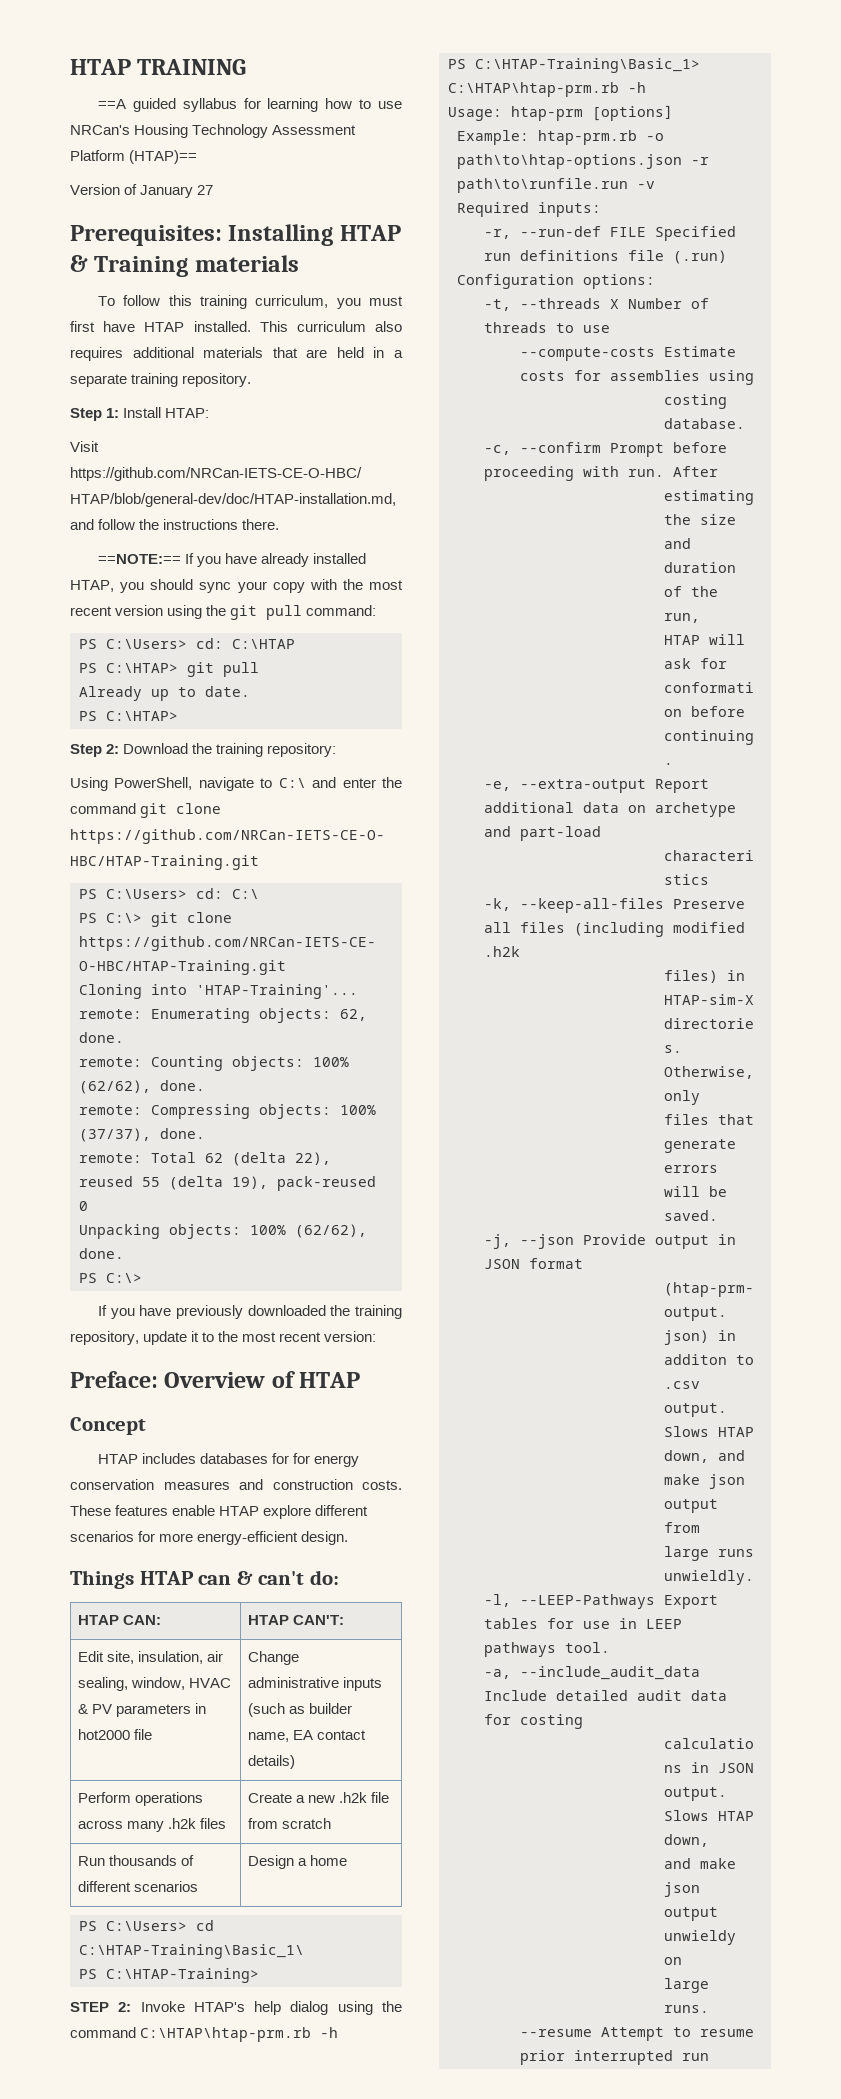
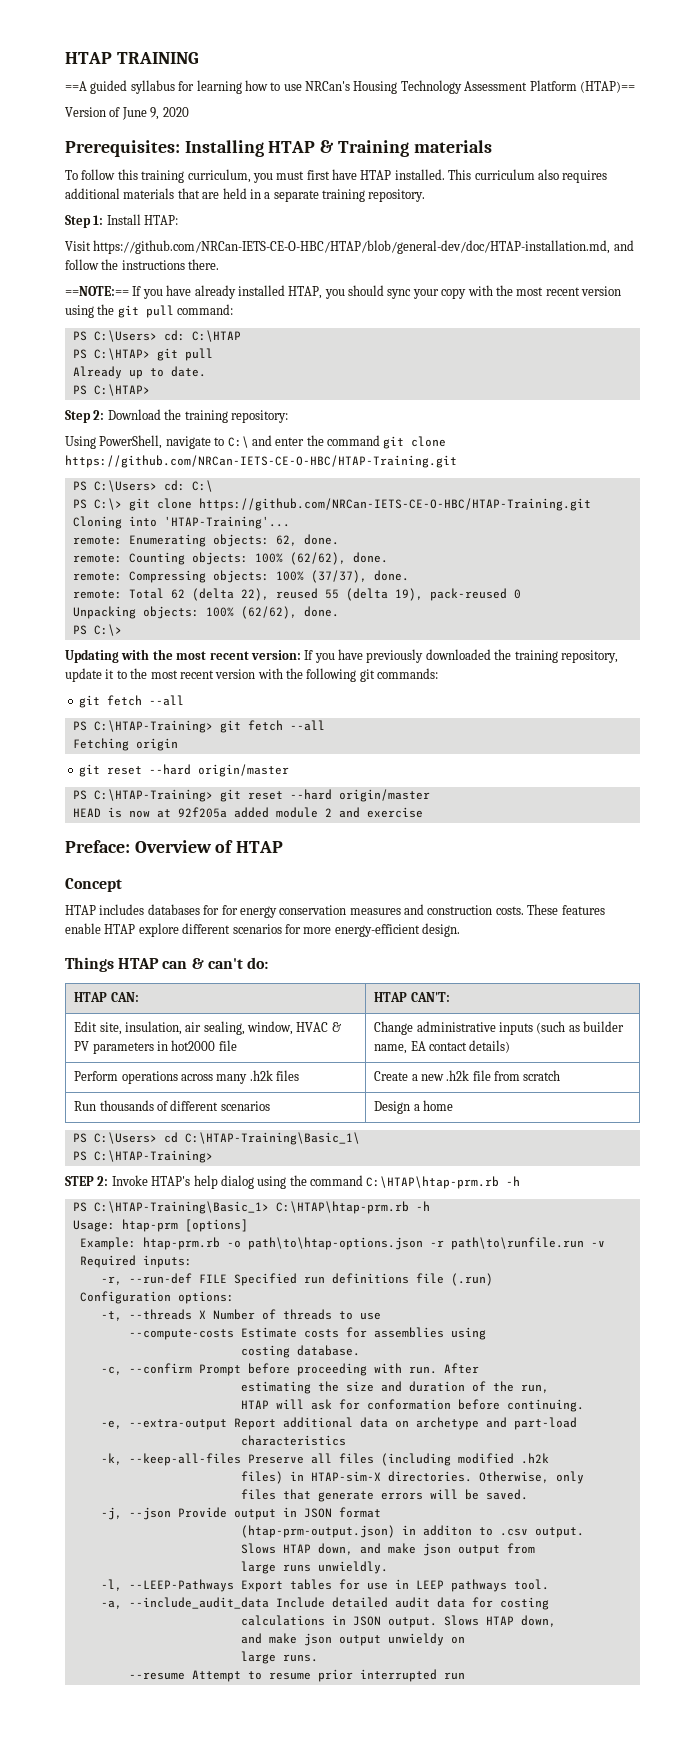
- Version of January 27
+ Version of June 9, 2020
- If you have previously downloaded the training repository, update it to the most recent version:
+ Updating with the most recent version: If you have previously downloaded the training repository, update it to the most recent version with the following git commands:
+ git fetch --all
+ PS C:\HTAP-Training> git fetch --all
+ Fetching origin
+ git reset --hard origin/master
+ PS C:\HTAP-Training> git reset --hard origin/master
+ HEAD is now at 92f205a added module 2 and exercise

